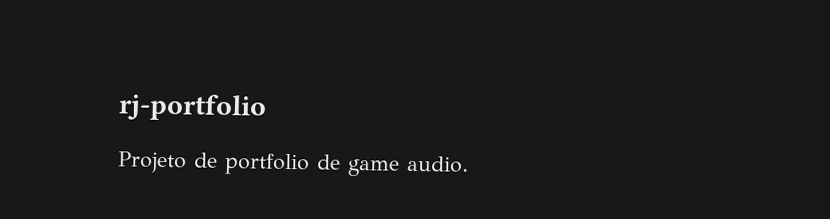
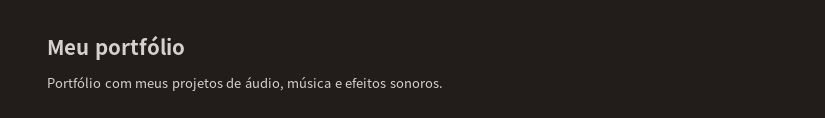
- rj-portfolio
- Projeto de portfolio de game audio.
+ Meu portfólio
+ Portfólio com meus projetos de áudio, música e efeitos sonoros.

